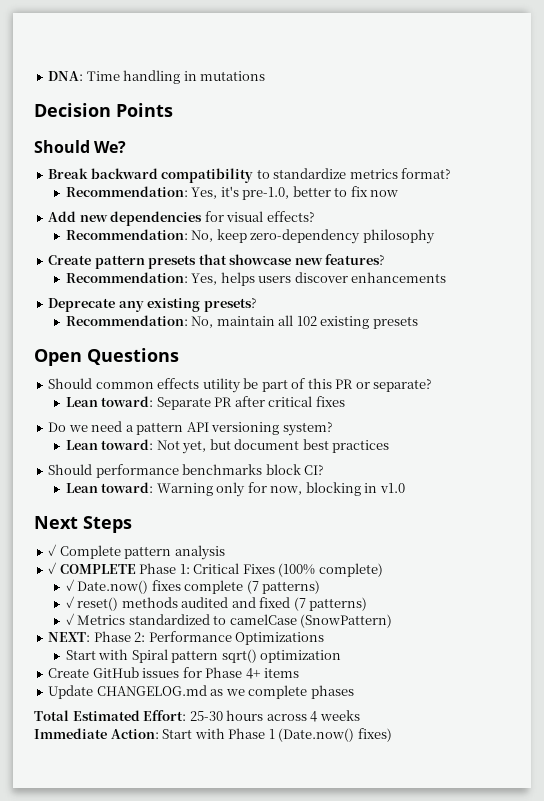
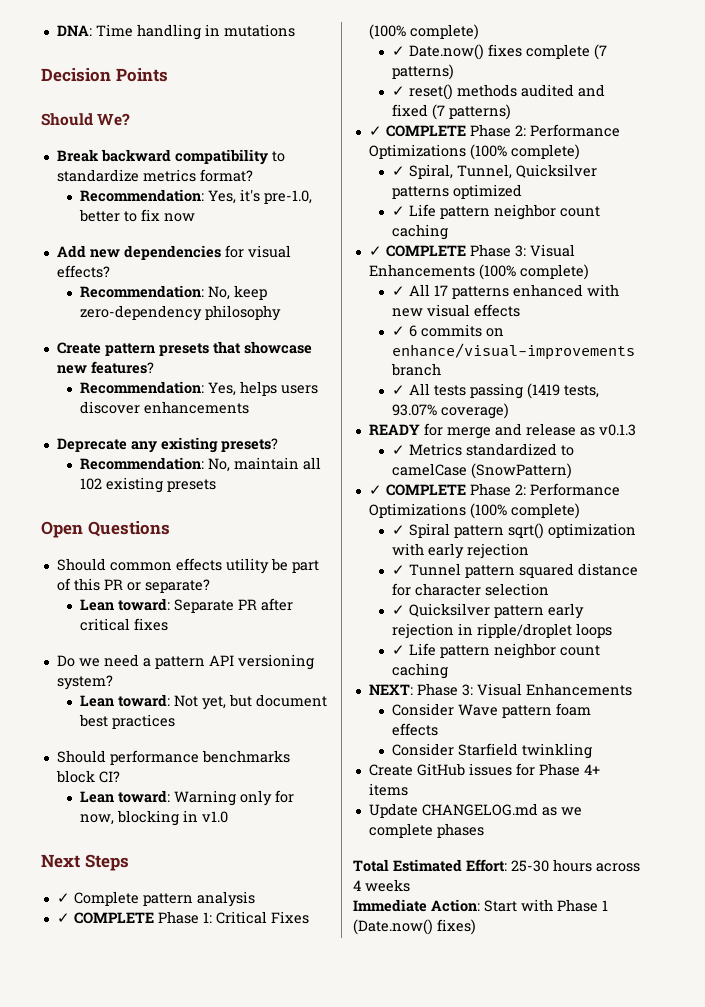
  ✓ reset() methods audited and fixed (7 patterns)
+ ✓ COMPLETE Phase 2: Performance Optimizations (100% complete)
+ ✓ Spiral, Tunnel, Quicksilver patterns optimized
+ ✓ Life pattern neighbor count caching
+ ✓ COMPLETE Phase 3: Visual Enhancements (100% complete)
+ ✓ All 17 patterns enhanced with new visual effects
+ ✓ 6 commits on enhance/visual-improvements branch
+ ✓ All tests passing (1419 tests, 93.07% coverage)
+ READY for merge and release as v0.1.3
  ✓ Metrics standardized to camelCase (SnowPattern)
- NEXT: Phase 2: Performance Optimizations
- Start with Spiral pattern sqrt() optimization
+ ✓ COMPLETE Phase 2: Performance Optimizations (100% complete)
+ ✓ Spiral pattern sqrt() optimization with early rejection
+ ✓ Tunnel pattern squared distance for character selection
+ ✓ Quicksilver pattern early rejection in ripple/droplet loops
+ ✓ Life pattern neighbor count caching
+ NEXT: Phase 3: Visual Enhancements
+ Consider Wave pattern foam effects
+ Consider Starfield twinkling

